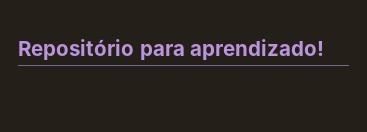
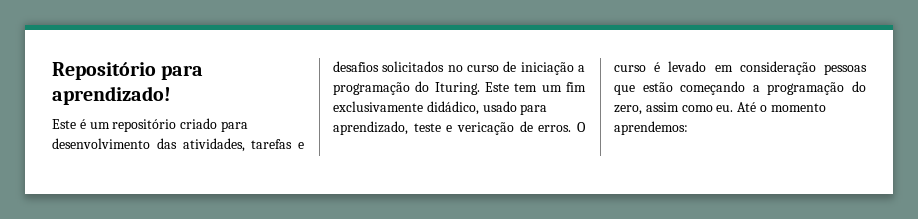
+ Este é um repositório criado para desenvolvimento das atividades, tarefas e desafios solicitados no curso de iniciação a programação do Ituring. Este tem um fim exclusivamente didádico, usado para aprendizado, teste e vericação de erros. O curso é levado em consideração pessoas que estão começando a programação do zero, assim como eu. Até o momento aprendemos:

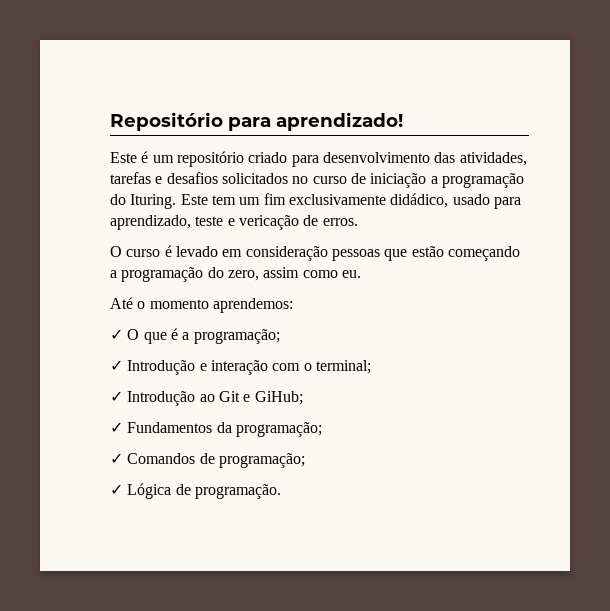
- Este tem um fim exclusivamente didádico, usado para aprendizado, teste e vericação de erros. O curso é levado em consideração pessoas que estão começando a programação do zero, assim como eu. Até o momento aprendemos:
+ Este tem um fim exclusivamente didádico, usado para aprendizado, teste e vericação de erros.
+ O curso é levado em consideração pessoas que estão começando a programação do zero, assim como eu.
+ Até o momento aprendemos:
+ ✓ O que é a programação;
+ ✓ Introdução e interação com o terminal;
+ ✓ Introdução ao Git e GiHub;
+ ✓ Fundamentos da programação;
+ ✓ Comandos de programação;
+ ✓ Lógica de programação.

